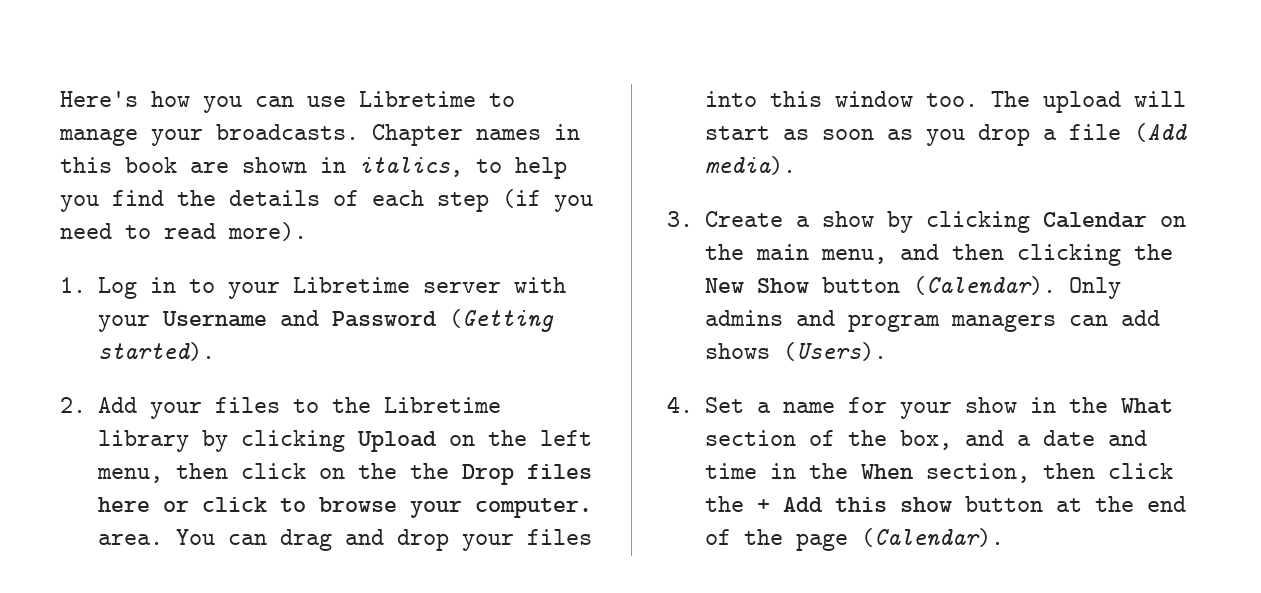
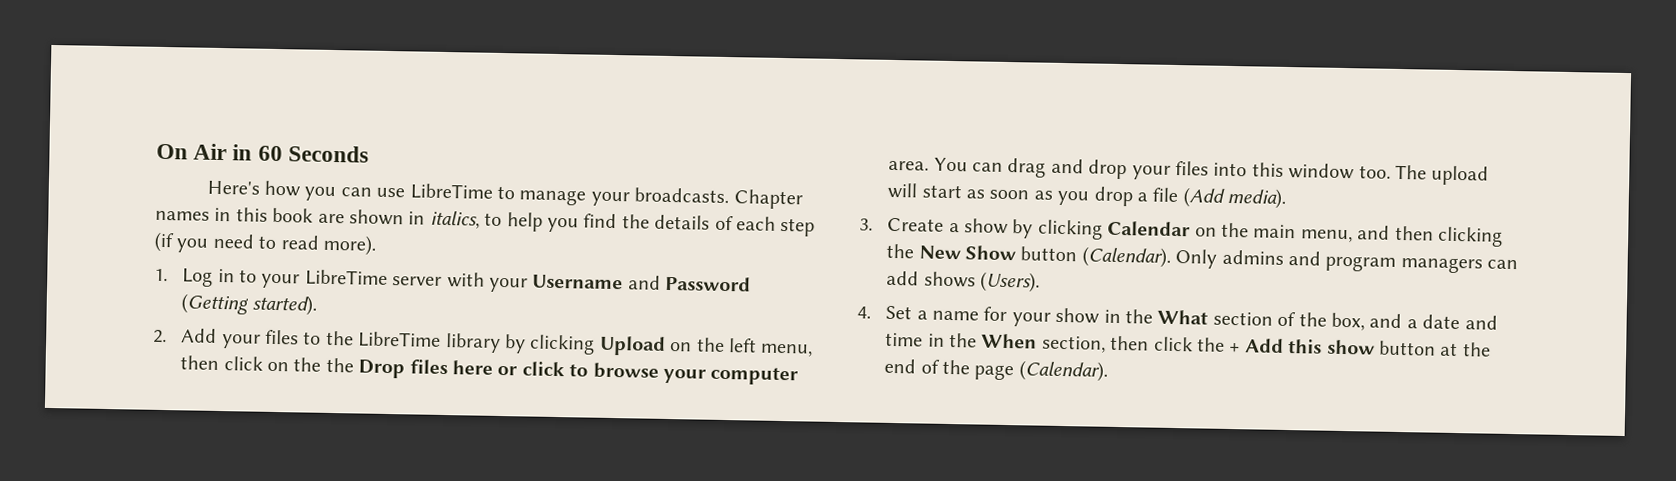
+ On Air in 60 Seconds
- Here's how you can use Libretime to manage your broadcasts.
+ Here's how you can use LibreTime to manage your broadcasts.
- 1. Log in to your Libretime server with your Username and Password (Getting started).
+ 1. Log in to your LibreTime server with your Username and Password (Getting started).
- 2. Add your files to the Libretime library by clicking Upload on the left menu, then click on the the Drop files here or click to browse your computer. area.
+ 2. Add your files to the LibreTime library by clicking Upload on the left menu, then click on the the Drop files here or click to browse your computer area.

